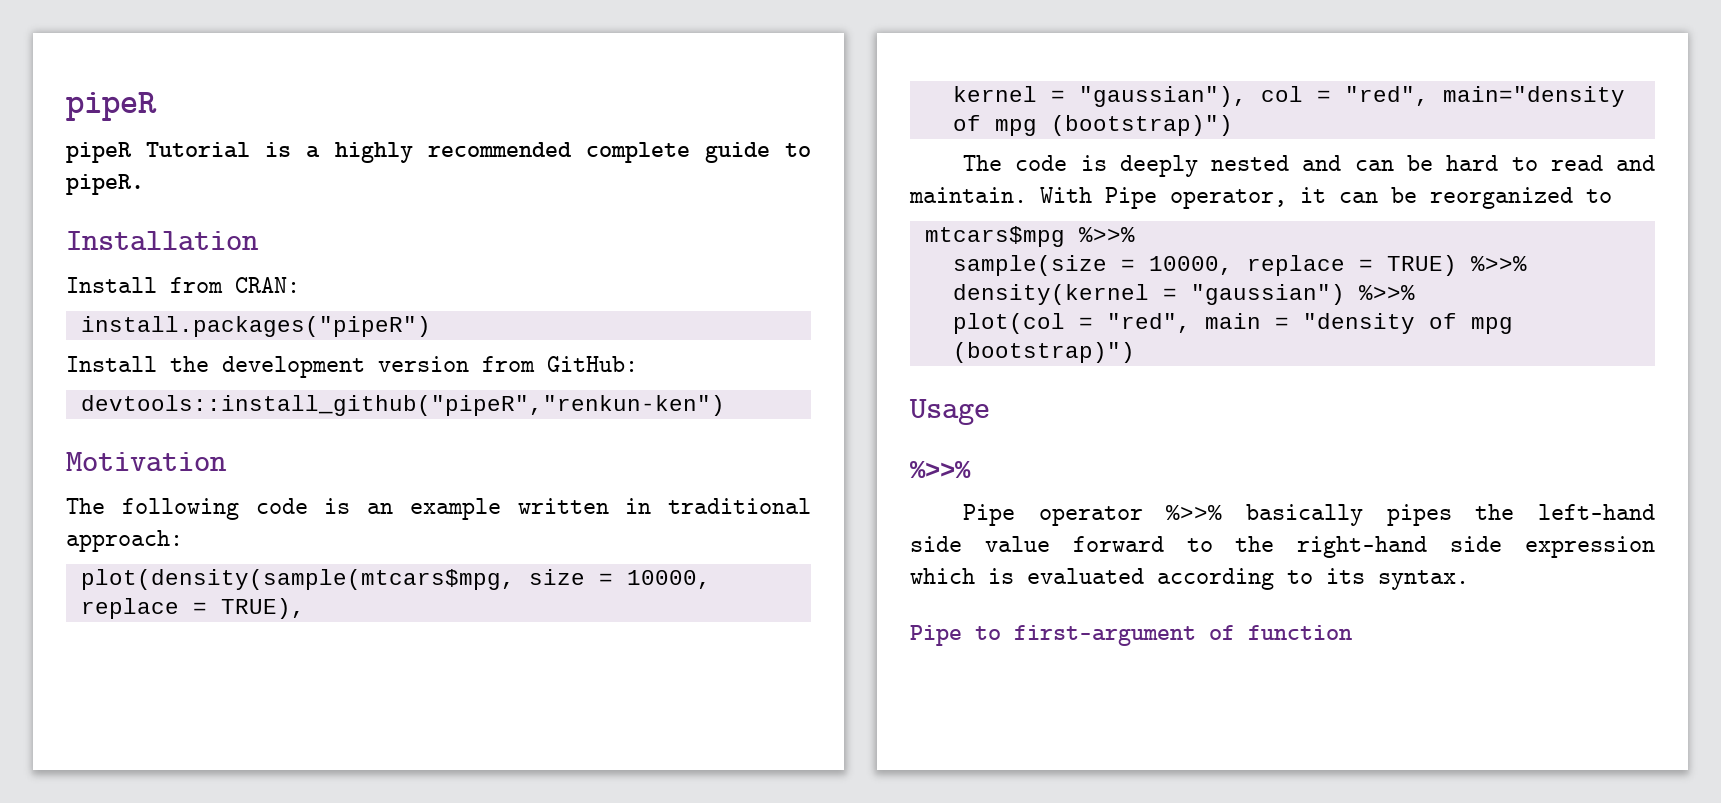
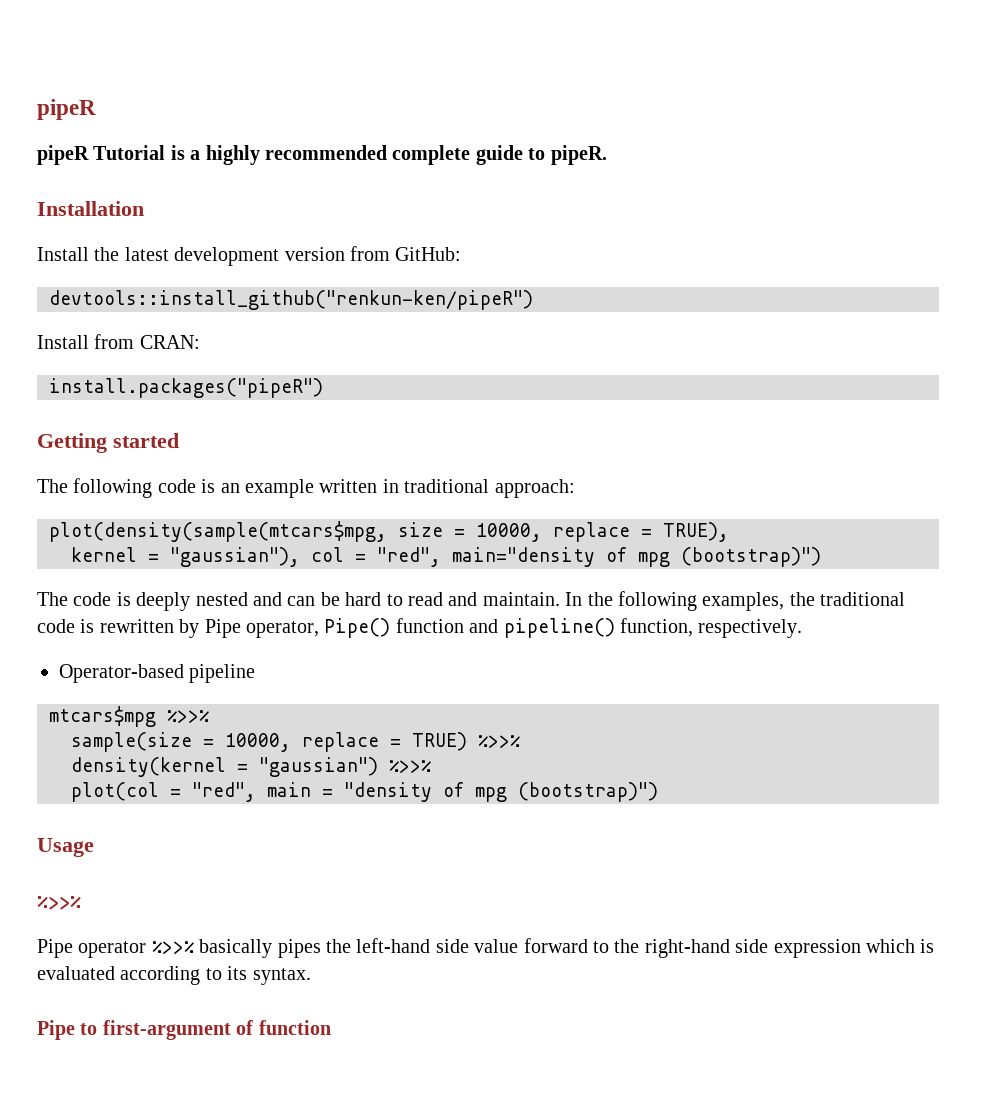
+ Install the latest development version from GitHub:
+ devtools::install_github("renkun-ken/pipeR")
  Install from CRAN:
  install.packages("pipeR")
- Install the development version from GitHub:
- devtools::install_github("pipeR","renkun-ken")
- Motivation
+ Getting started
- With Pipe operator, it can be reorganized to
+ In the following examples, the traditional code is rewritten by Pipe operator, Pipe() function and pipeline() function, respectively.
+ Operator-based pipeline

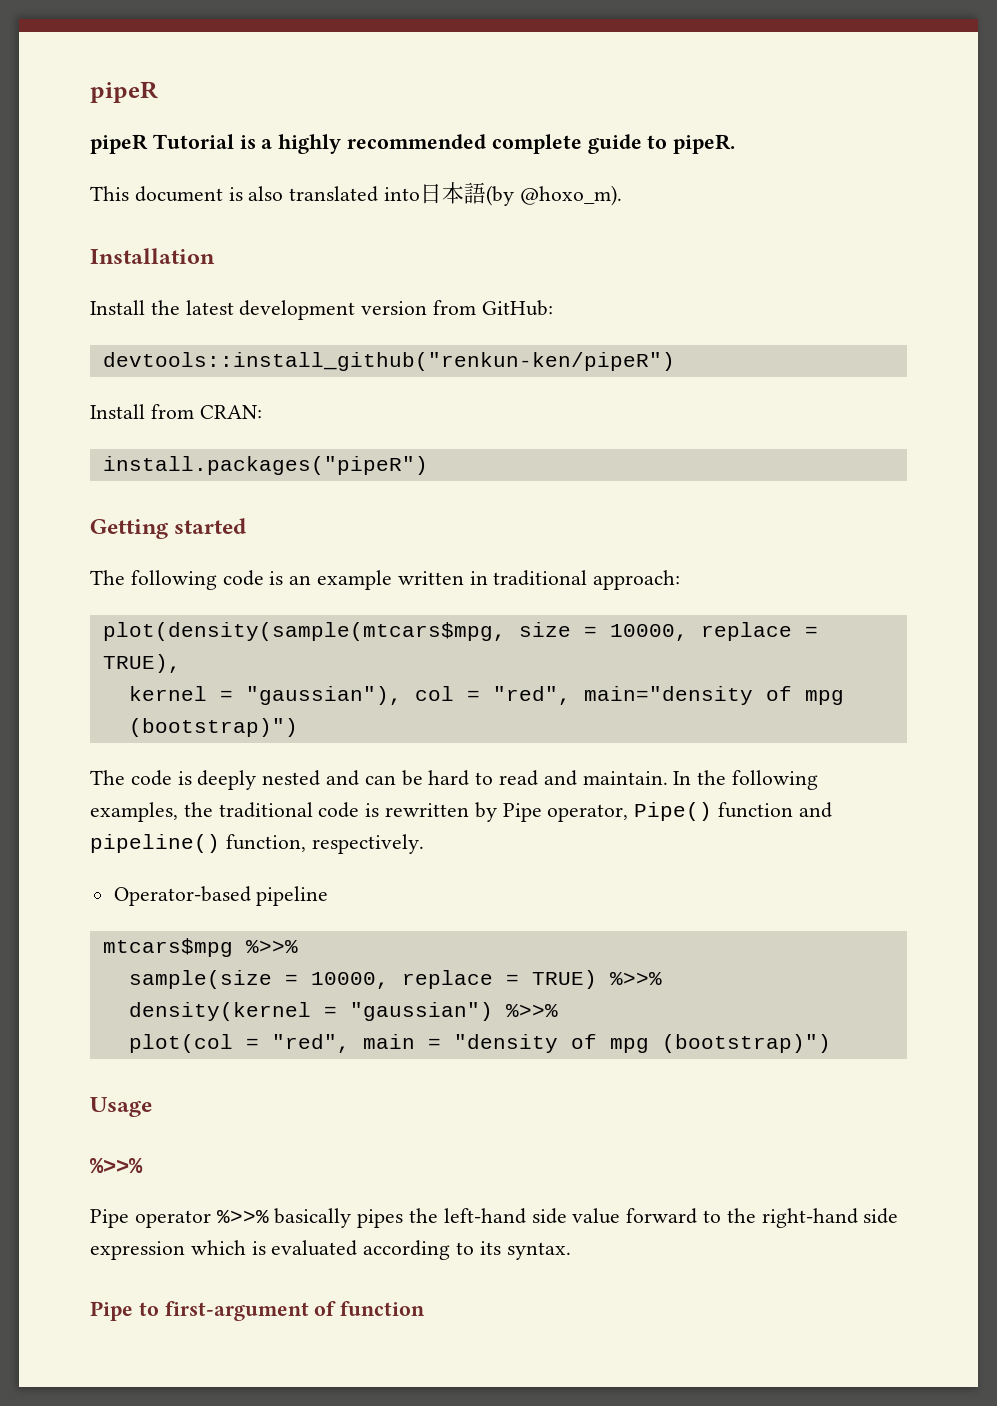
+ This document is also translated into日本語(by @hoxo_m).

